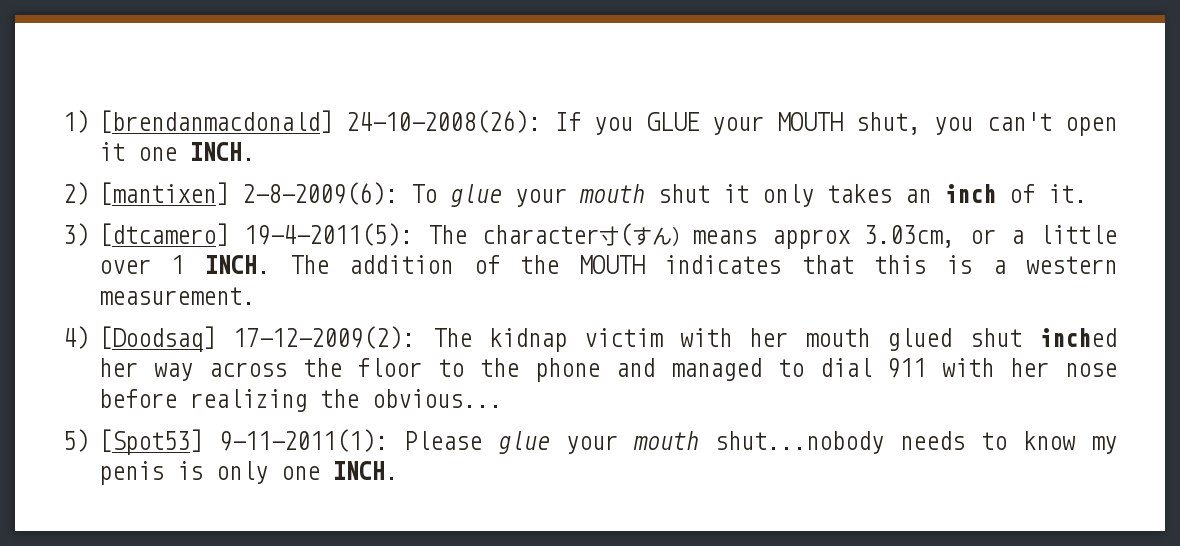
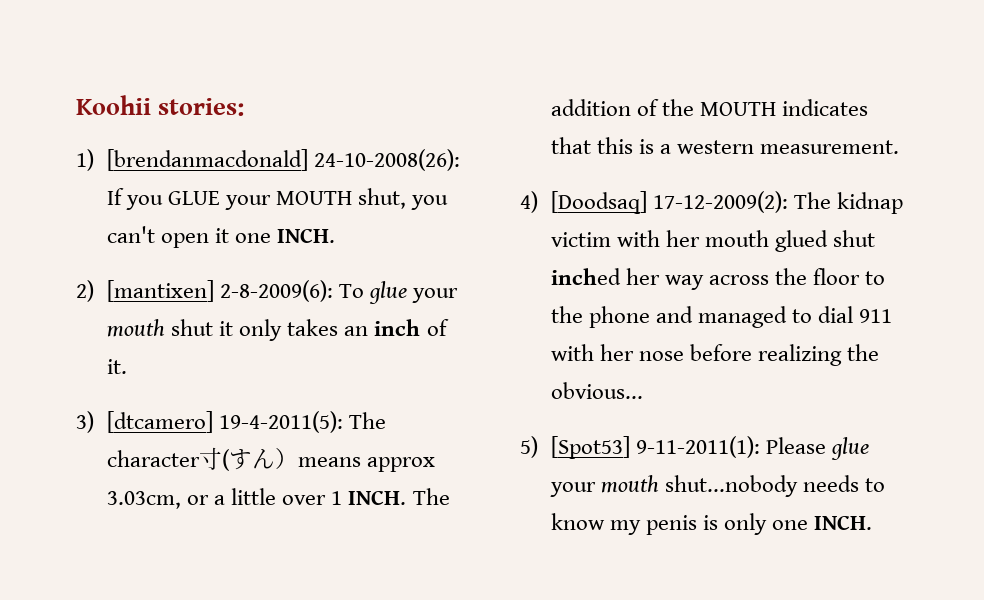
+ Koohii stories:

